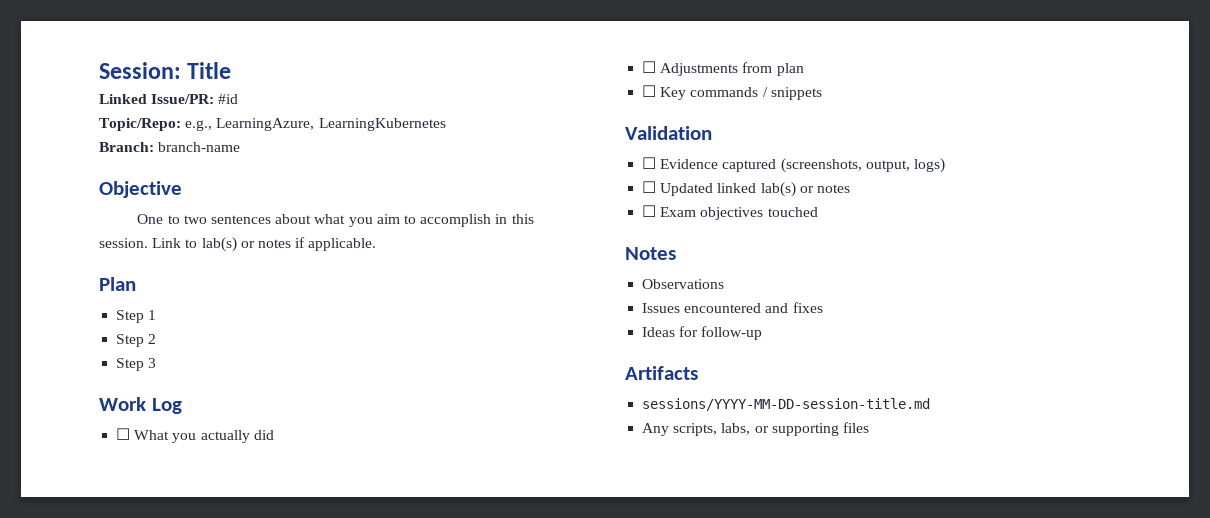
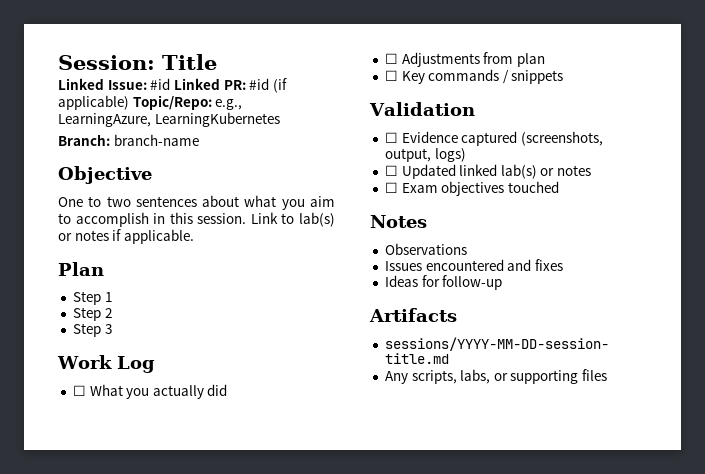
- Linked Issue/PR: #id
- Topic/Repo: e.g., LearningAzure, LearningKubernetes
+ Linked Issue: #id Linked PR: #id (if applicable) Topic/Repo: e.g., LearningAzure, LearningKubernetes

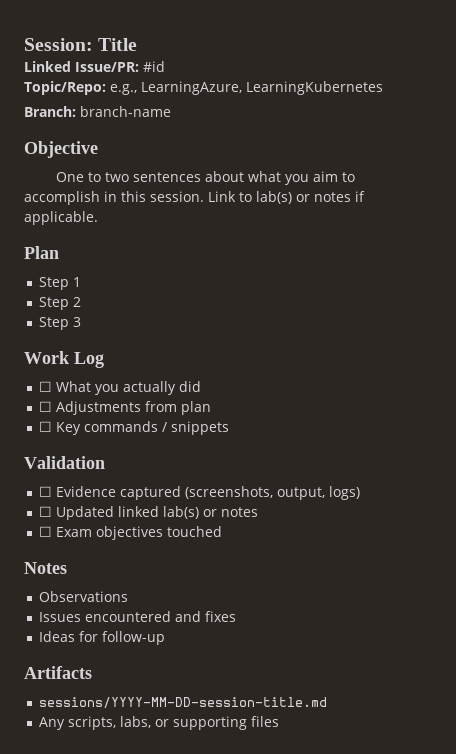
- Linked Issue: #id Linked PR: #id (if applicable) Topic/Repo: e.g., LearningAzure, LearningKubernetes
+ Linked Issue/PR: #id
+ Topic/Repo: e.g., LearningAzure, LearningKubernetes

